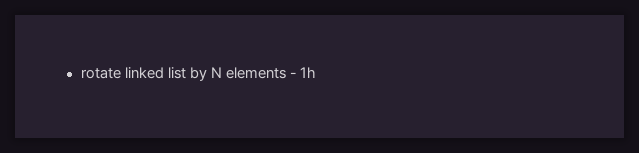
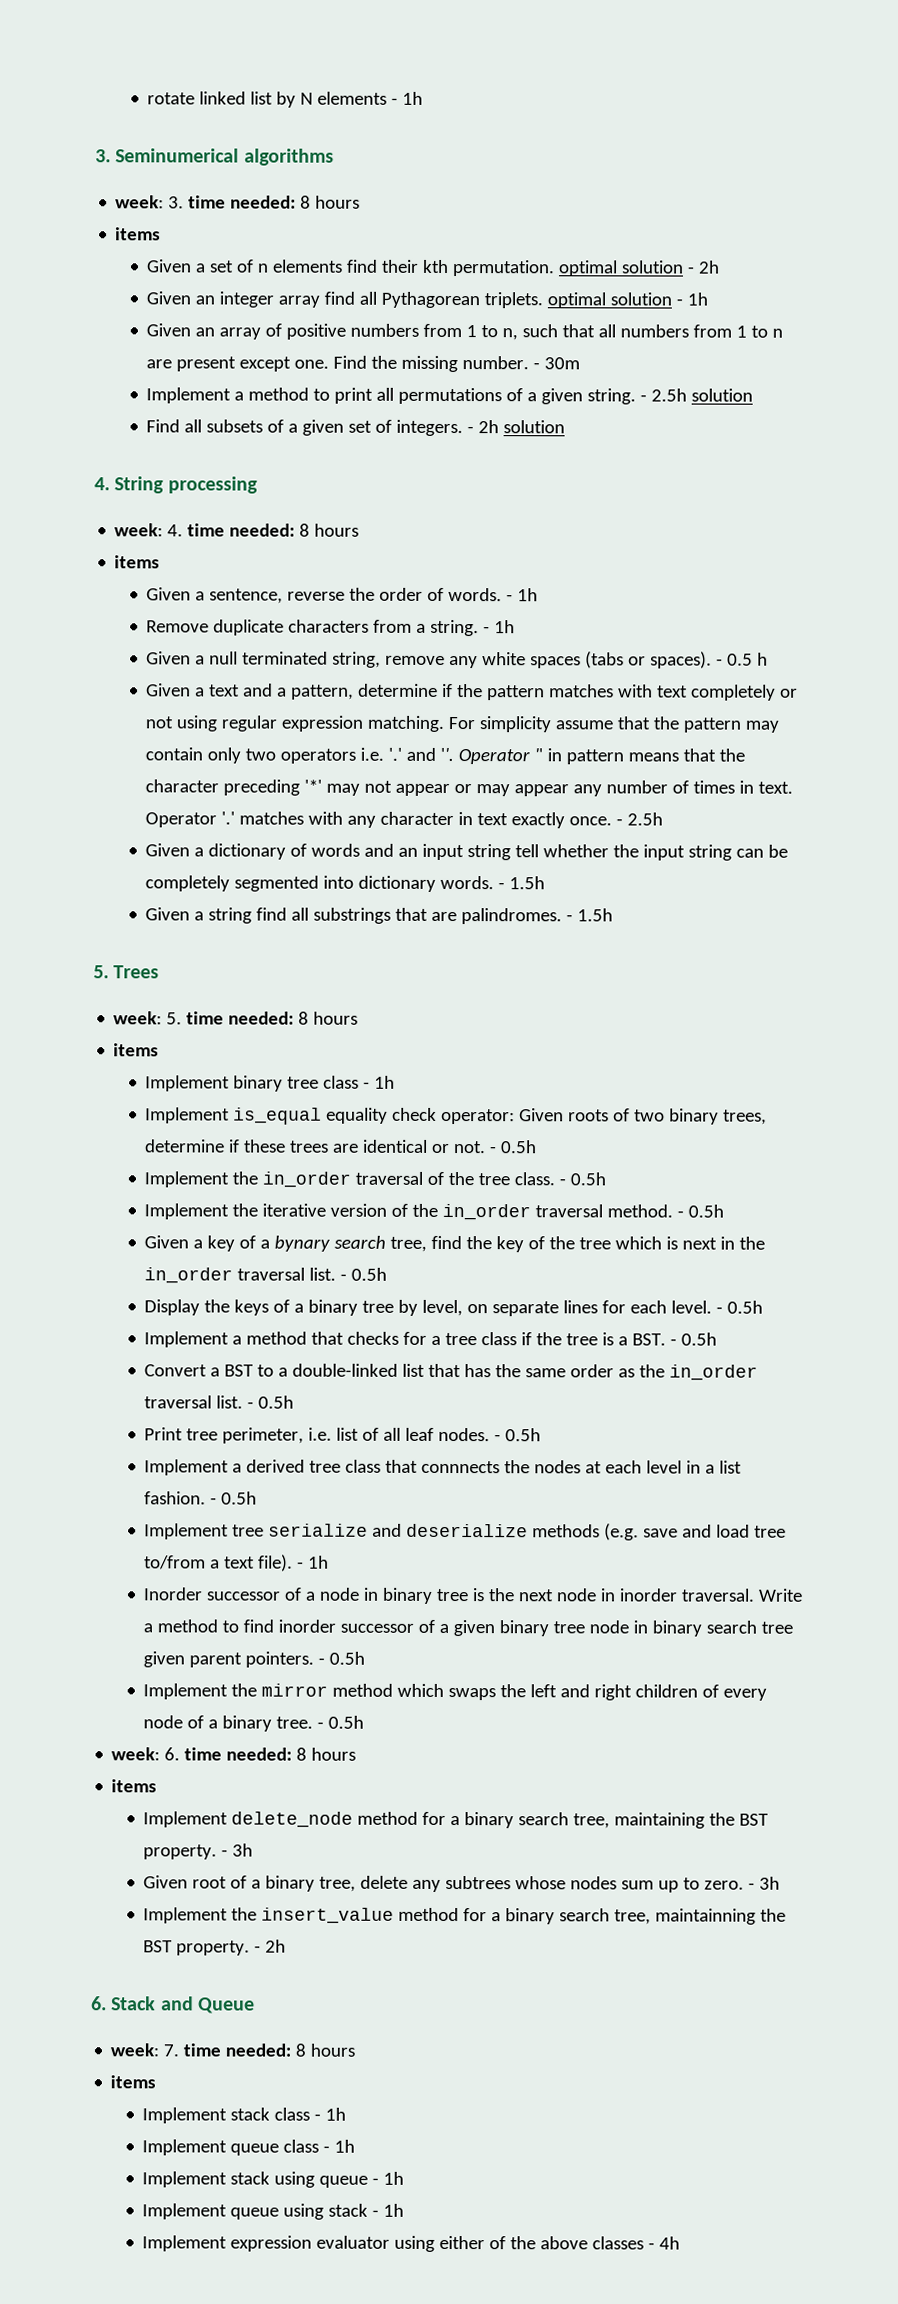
+ 3. Seminumerical algorithms
+ week: 3. time needed: 8 hours
+ items
+ Given a set of n elements find their kth permutation. optimal solution - 2h
+ Given an integer array find all Pythagorean triplets. optimal solution - 1h
+ Given an array of positive numbers from 1 to n, such that all numbers from 1 to n are present except one. Find the missing number. - 30m
+ Implement a method to print all permutations of a given string. - 2.5h solution
+ Find all subsets of a given set of integers. - 2h solution
+ 4. String processing
+ week: 4. time needed: 8 hours
+ items
+ Given a sentence, reverse the order of words. - 1h
+ Remove duplicate characters from a string. - 1h
+ Given a null terminated string, remove any white spaces (tabs or spaces). - 0.5 h
+ Given a text and a pattern, determine if the pattern matches with text completely or not using regular expression matching. For simplicity assume that the pattern may contain only two operators i.e. '.' and ''. Operator '' in pattern means that the character preceding '*' may not appear or may appear any number of times in text. Operator '.' matches with any character in text exactly once. - 2.5h
+ Given a dictionary of words and an input string tell whether the input string can be completely segmented into dictionary words. - 1.5h
+ Given a string find all substrings that are palindromes. - 1.5h
+ 5. Trees
+ week: 5. time needed: 8 hours
+ items
+ Implement binary tree class - 1h
+ Implement is_equal equality check operator: Given roots of two binary trees, determine if these trees are identical or not. - 0.5h
+ Implement the in_order traversal of the tree class. - 0.5h
+ Implement the iterative version of the in_order traversal method. - 0.5h
+ Given a key of a bynary search tree, find the key of the tree which is next in the in_order traversal list. - 0.5h
+ Display the keys of a binary tree by level, on separate lines for each level. - 0.5h
+ Implement a method that checks for a tree class if the tree is a BST. - 0.5h
+ Convert a BST to a double-linked list that has the same order as the in_order traversal list. - 0.5h
+ Print tree perimeter, i.e. list of all leaf nodes. - 0.5h
+ Implement a derived tree class that connnects the nodes at each level in a list fashion. - 0.5h
+ Implement tree serialize and deserialize methods (e.g. save and load tree to/from a text file). - 1h
+ Inorder successor of a node in binary tree is the next node in inorder traversal. Write a method to find inorder successor of a given binary tree node in binary search tree given parent pointers. - 0.5h
+ Implement the mirror method which swaps the left and right children of every node of a binary tree. - 0.5h
+ week: 6. time needed: 8 hours
+ items
+ Implement delete_node method for a binary search tree, maintaining the BST property. - 3h
+ Given root of a binary tree, delete any subtrees whose nodes sum up to zero. - 3h
+ Implement the insert_value method for a binary search tree, maintainning the BST property. - 2h
+ 6. Stack and Queue
+ week: 7. time needed: 8 hours
+ items
+ Implement stack class - 1h
+ Implement queue class - 1h
+ Implement stack using queue - 1h
+ Implement queue using stack - 1h
+ Implement expression evaluator using either of the above classes - 4h

